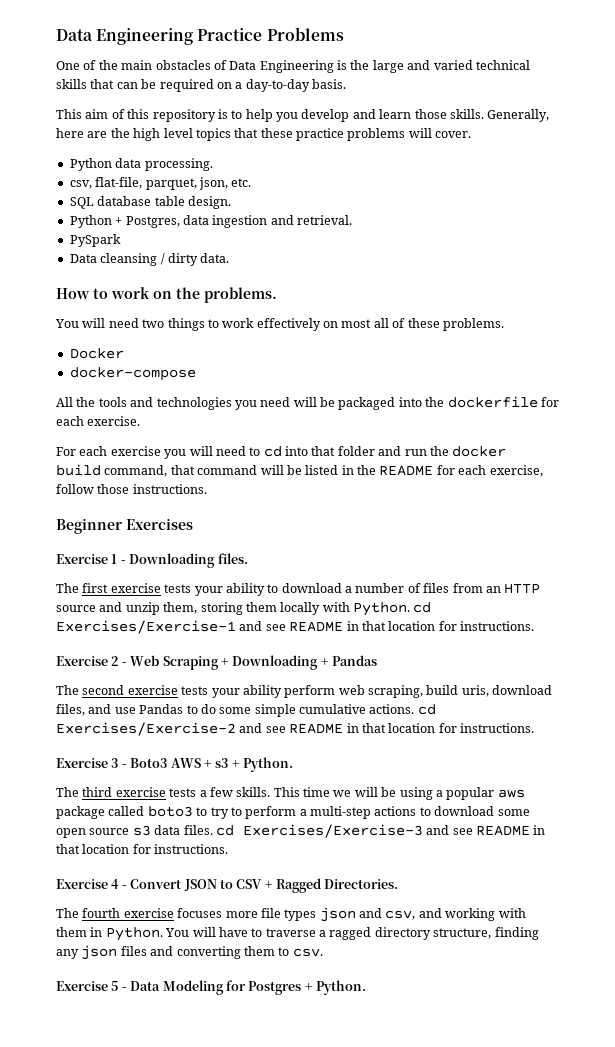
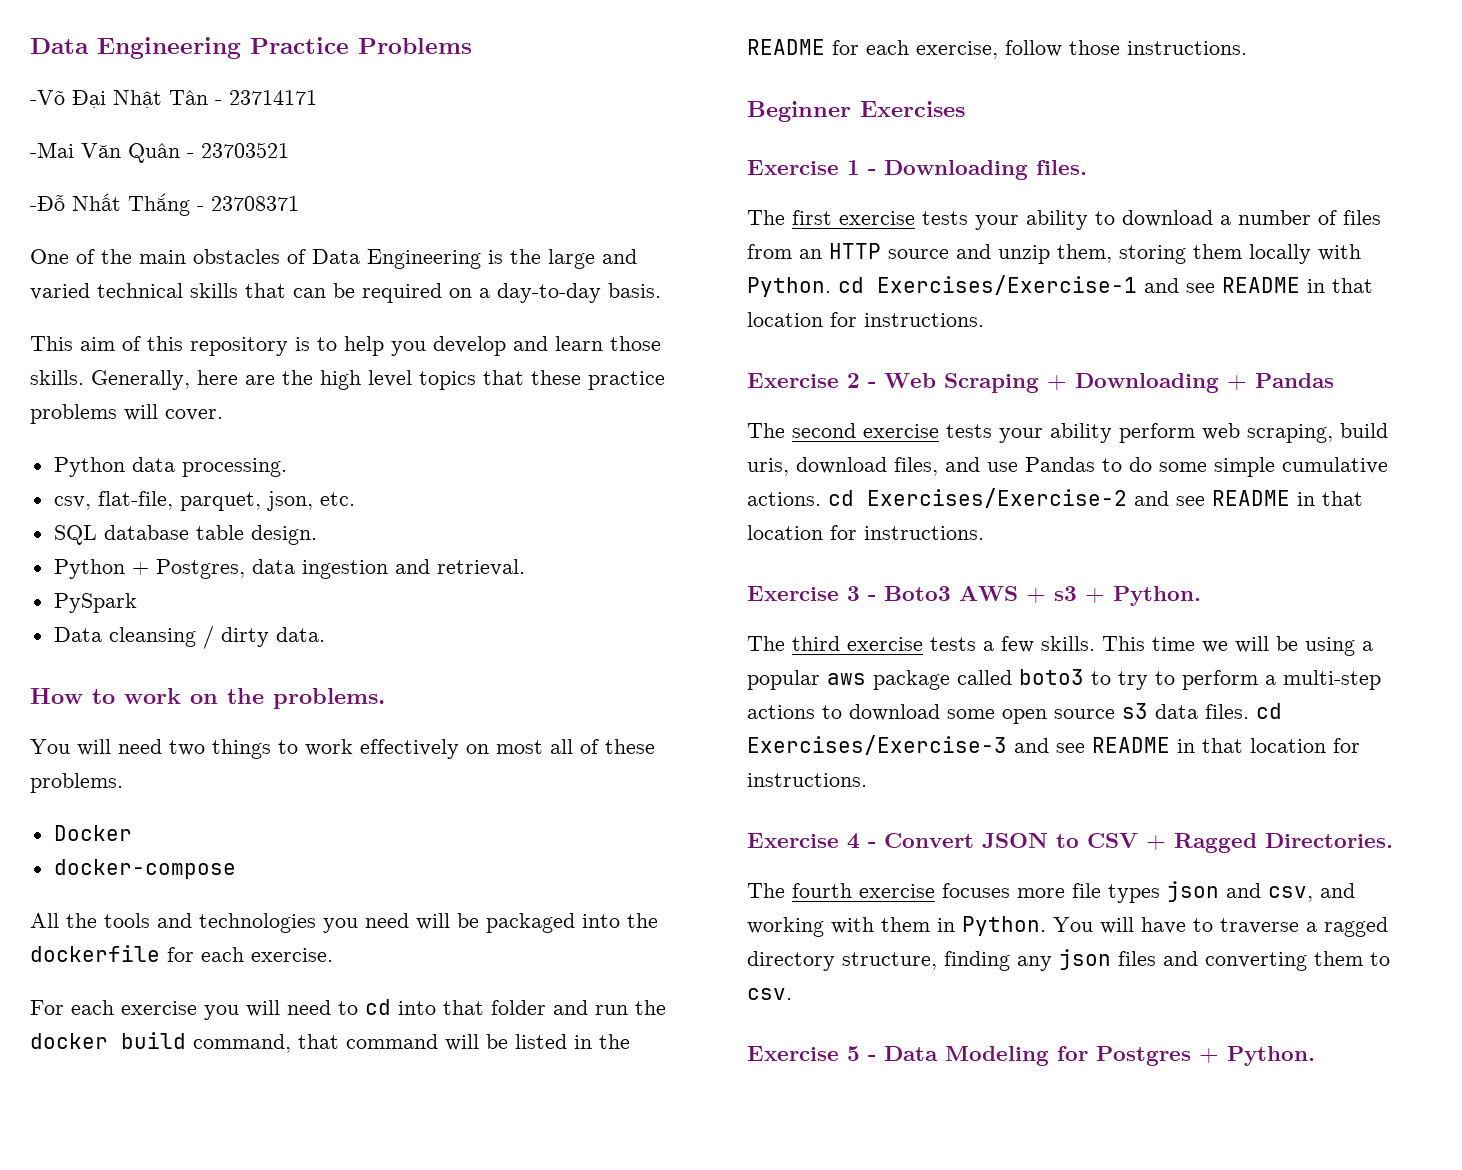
+ -Võ Đại Nhật Tân - 23714171
+ -Mai Văn Quân - 23703521
+ -Đỗ Nhất Thắng - 23708371

